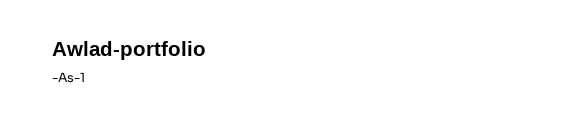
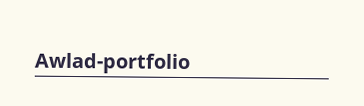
- -As-1

